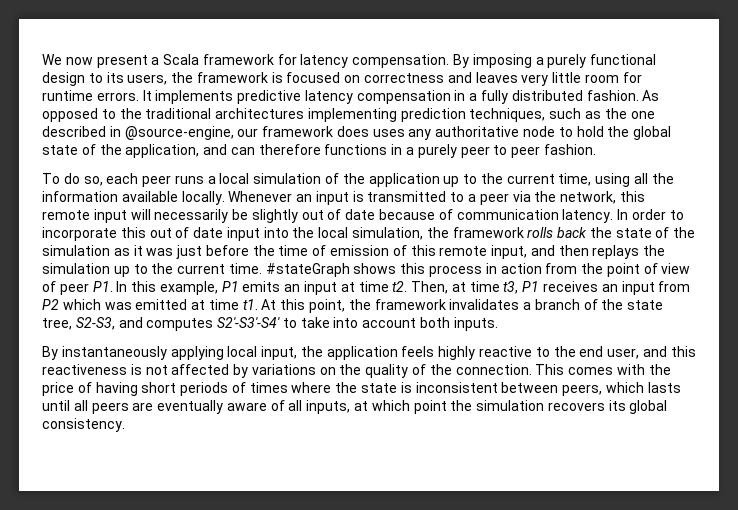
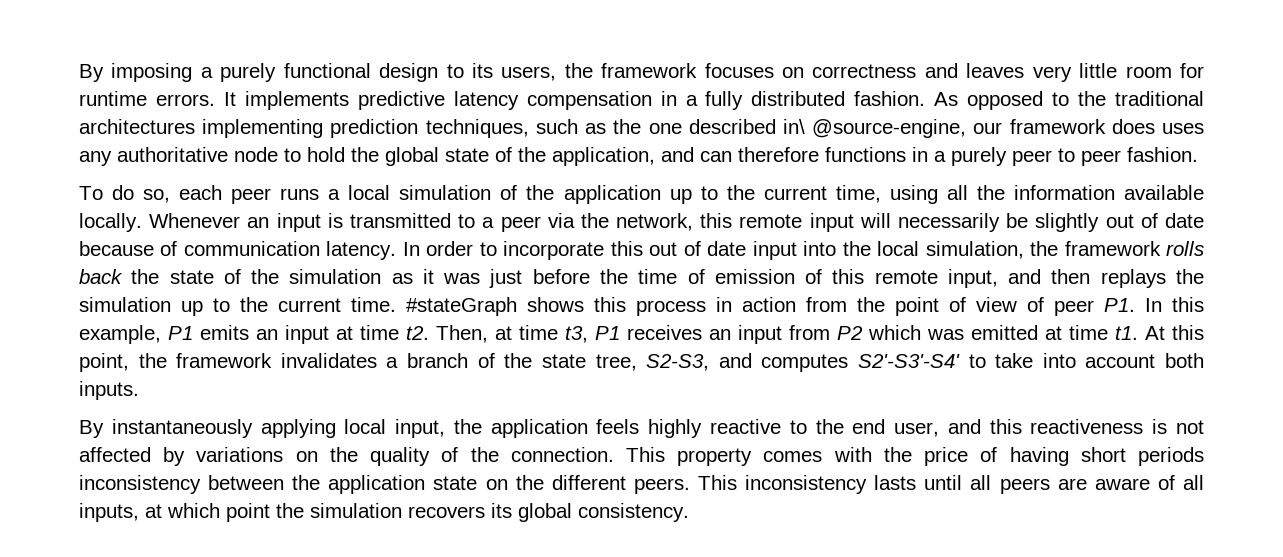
- We now present a Scala framework for latency compensation. By imposing a purely functional design to its users, the framework is focused on correctness and leaves very little room for runtime errors.
+ By imposing a purely functional design to its users, the framework focuses on correctness and leaves very little room for runtime errors.
- As opposed to the traditional architectures implementing prediction techniques, such as the one described in @source-engine, our framework does uses any authoritative node to hold the global state of the application, and can therefore functions in a purely peer to peer fashion.
+ As opposed to the traditional architectures implementing prediction techniques, such as the one described in\ @source-engine, our framework does uses any authoritative node to hold the global state of the application, and can therefore functions in a purely peer to peer fashion.
- This comes with the price of having short periods of times where the state is inconsistent between peers, which lasts until all peers are eventually aware of all inputs, at which point the simulation recovers its global consistency.
+ This property comes with the price of having short periods inconsistency between the application state on the different peers. This inconsistency lasts until all peers are aware of all inputs, at which point the simulation recovers its global consistency.

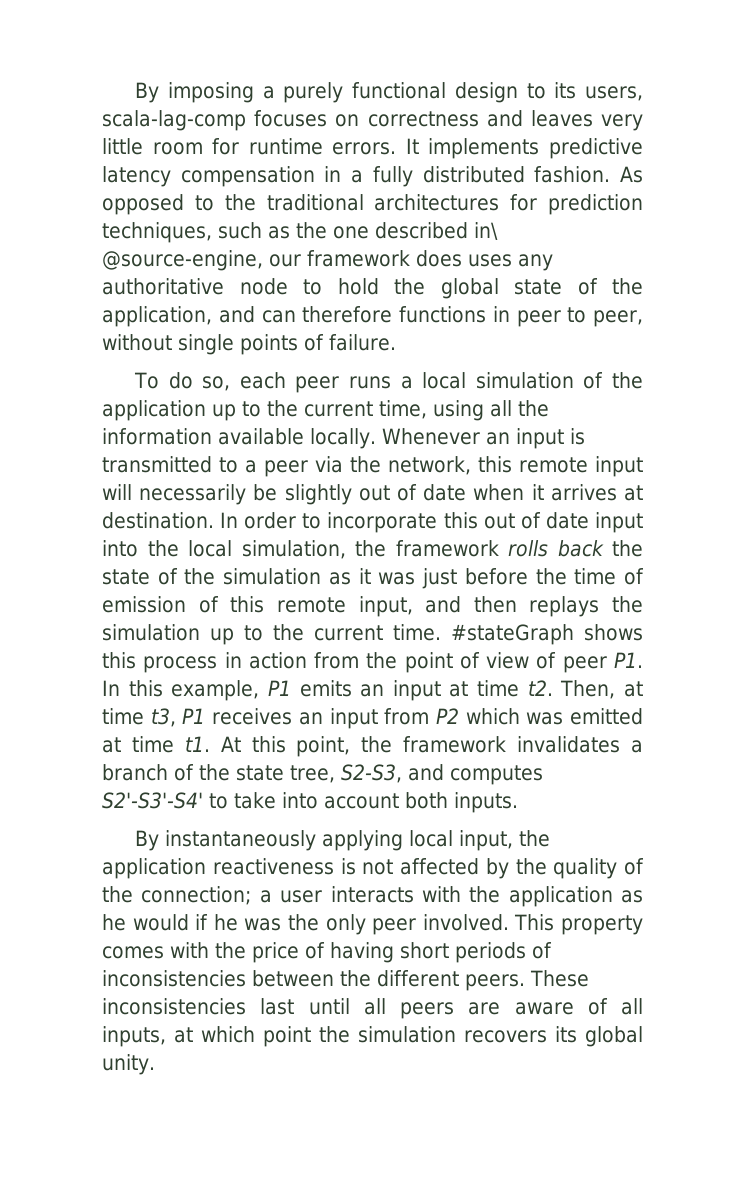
- By imposing a purely functional design to its users, the framework focuses on correctness and leaves very little room for runtime errors.
+ By imposing a purely functional design to its users, scala-lag-comp focuses on correctness and leaves very little room for runtime errors.
- As opposed to the traditional architectures implementing prediction techniques, such as the one described in\ @source-engine, our framework does uses any authoritative node to hold the global state of the application, and can therefore functions in a purely peer to peer fashion.
+ As opposed to the traditional architectures for prediction techniques, such as the one described in\ @source-engine, our framework does uses any authoritative node to hold the global state of the application, and can therefore functions in peer to peer, without single points of failure.
- Whenever an input is transmitted to a peer via the network, this remote input will necessarily be slightly out of date because of communication latency.
+ Whenever an input is transmitted to a peer via the network, this remote input will necessarily be slightly out of date when it arrives at destination.
- By instantaneously applying local input, the application feels highly reactive to the end user, and this reactiveness is not affected by variations on the quality of the connection.
+ By instantaneously applying local input, the application reactiveness is not affected by the quality of the connection; a user interacts with the application as he would if he was the only peer involved.
- This property comes with the price of having short periods inconsistency between the application state on the different peers. This inconsistency lasts until all peers are aware of all inputs, at which point the simulation recovers its global consistency.
+ This property comes with the price of having short periods of inconsistencies between the different peers. These inconsistencies last until all peers are aware of all inputs, at which point the simulation recovers its global unity.

